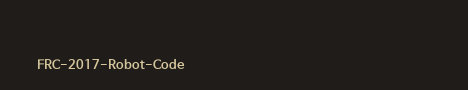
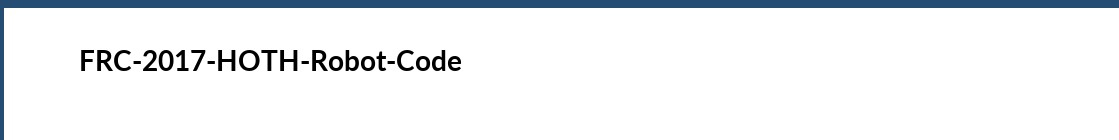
- FRC-2017-Robot-Code
+ FRC-2017-HOTH-Robot-Code

